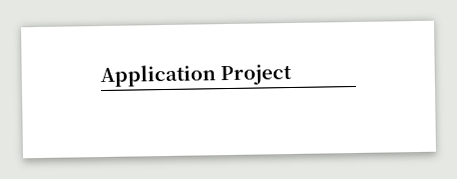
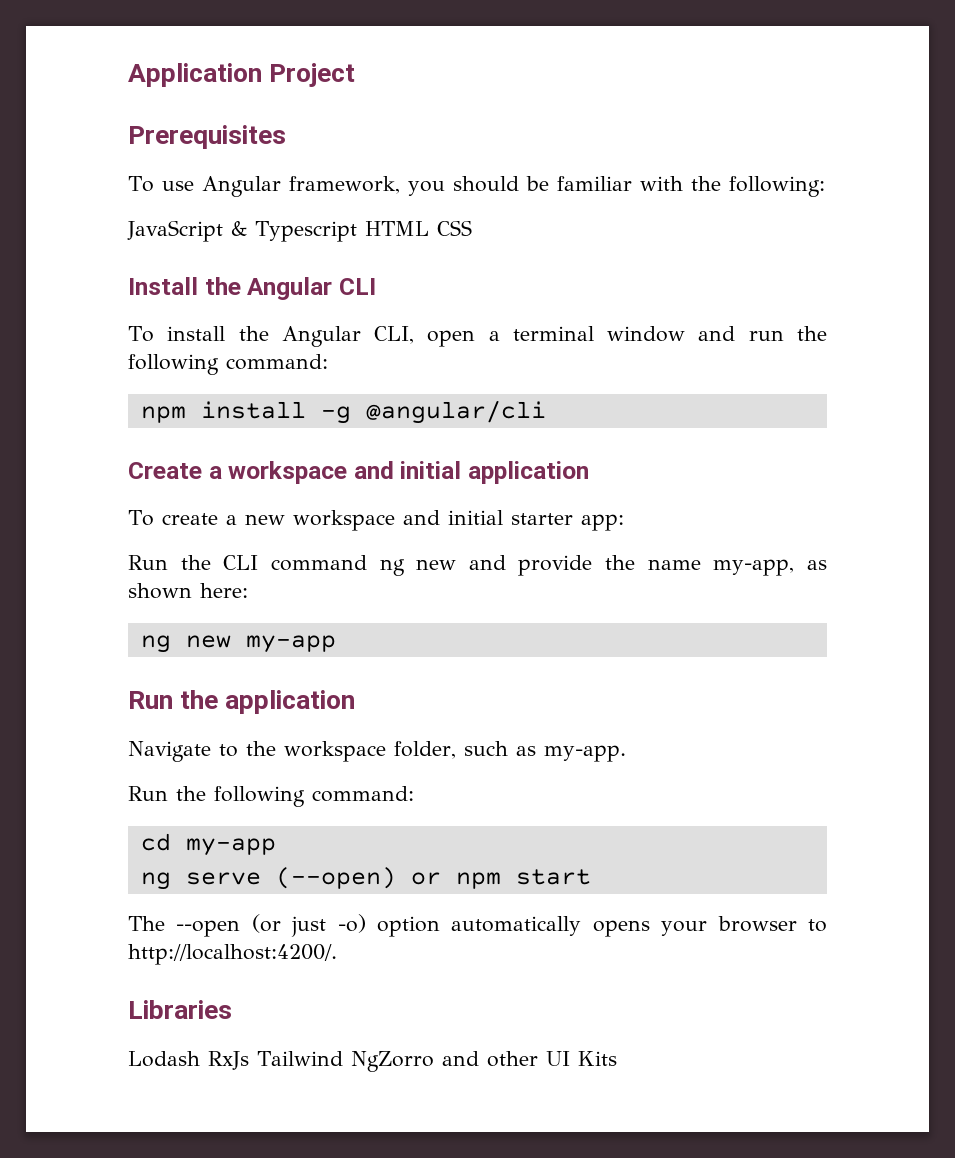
+ Prerequisites
+ To use Angular framework, you should be familiar with the following:
+ JavaScript & Typescript HTML CSS
+ Install the Angular CLI
+ To install the Angular CLI, open a terminal window and run the following command:
+ npm install -g @angular/cli
+ Create a workspace and initial application
+ To create a new workspace and initial starter app:
+ Run the CLI command ng new and provide the name my-app, as shown here:
+ ng new my-app
+ Run the application
+ Navigate to the workspace folder, such as my-app.
+ Run the following command:
+ cd my-app
+ ng serve (--open) or npm start
+ The --open (or just -o) option automatically opens your browser to http://localhost:4200/.
+ Libraries
+ Lodash RxJs Tailwind NgZorro and other UI Kits

